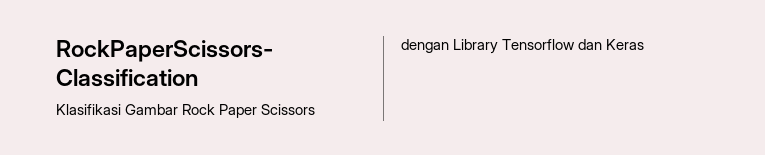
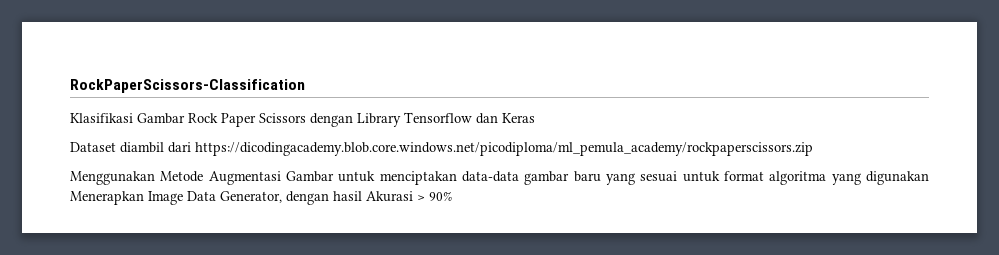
+ Dataset diambil dari https://dicodingacademy.blob.core.windows.net/picodiploma/ml_pemula_academy/rockpaperscissors.zip
+ Menggunakan Metode Augmentasi Gambar untuk menciptakan data-data gambar baru yang sesuai untuk format algoritma yang digunakan Menerapkan Image Data Generator, dengan hasil Akurasi > 90%

